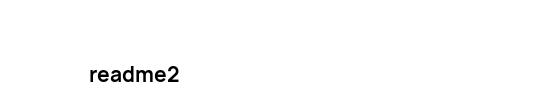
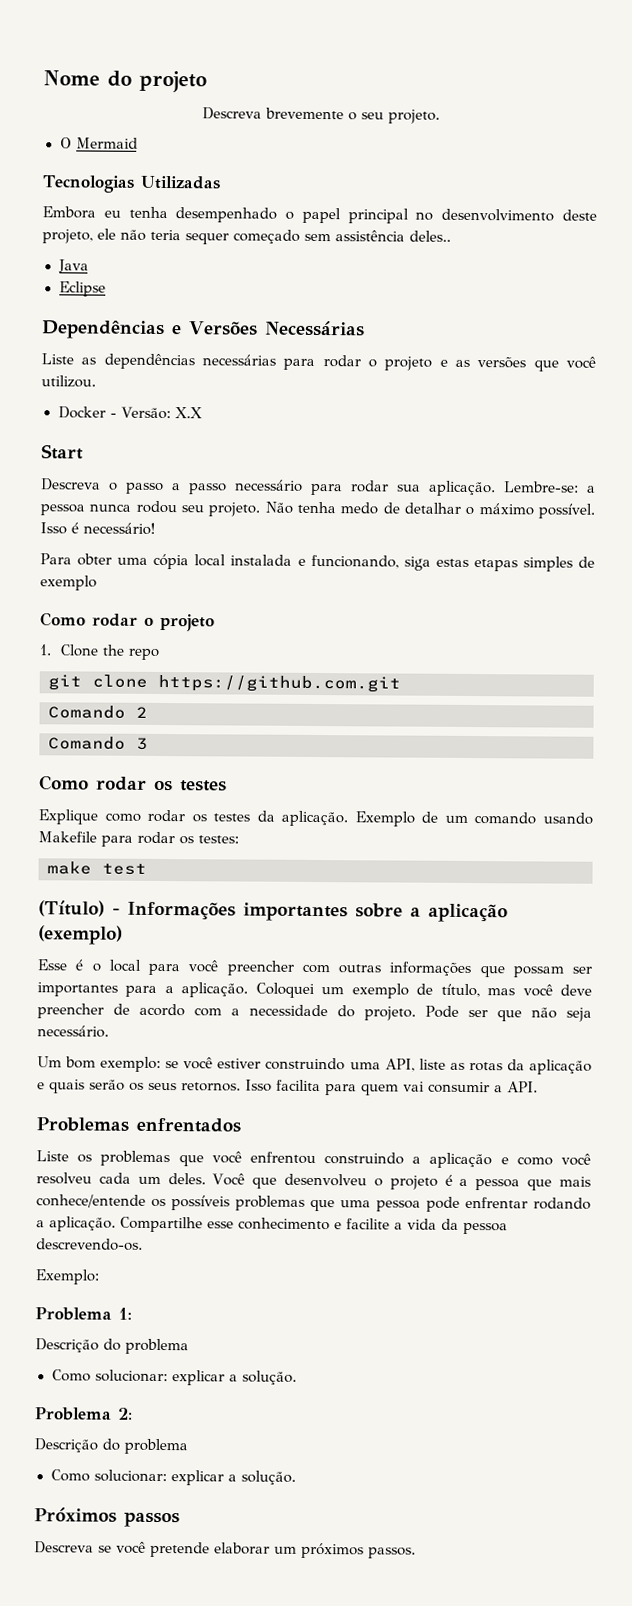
- readme2
+ Nome do projeto
+ Descreva brevemente o seu projeto.
+ O Mermaid
+ Tecnologias Utilizadas
+ Embora eu tenha desempenhado o papel principal no desenvolvimento deste projeto, ele não teria sequer começado sem assistência deles..
+ Java
+ Eclipse
+ Dependências e Versões Necessárias
+ Liste as dependências necessárias para rodar o projeto e as versões que você utilizou.
+ Docker - Versão: X.X
+ Start
+ Descreva o passo a passo necessário para rodar sua aplicação. Lembre-se: a pessoa nunca rodou seu projeto. Não tenha medo de detalhar o máximo possível. Isso é necessário!
+ Para obter uma cópia local instalada e funcionando, siga estas etapas simples de exemplo
+ Como rodar o projeto
+ 1. Clone the repo
+ git clone https://github.com.git
+ Comando 2
+ Comando 3
+ Como rodar os testes
+ Explique como rodar os testes da aplicação. Exemplo de um comando usando Makefile para rodar os testes:
+ make test
+ (Título) - Informações importantes sobre a aplicação (exemplo)
+ Esse é o local para você preencher com outras informações que possam ser importantes para a aplicação. Coloquei um exemplo de título, mas você deve preencher de acordo com a necessidade do projeto. Pode ser que não seja necessário.
+ Um bom exemplo: se você estiver construindo uma API, liste as rotas da aplicação e quais serão os seus retornos. Isso facilita para quem vai consumir a API.
+ Problemas enfrentados
+ Liste os problemas que você enfrentou construindo a aplicação e como você resolveu cada um deles. Você que desenvolveu o projeto é a pessoa que mais conhece/entende os possíveis problemas que uma pessoa pode enfrentar rodando a aplicação. Compartilhe esse conhecimento e facilite a vida da pessoa descrevendo-os.
+ Exemplo:
+ Problema 1:
+ Descrição do problema
+ Como solucionar: explicar a solução.
+ Problema 2:
+ Descrição do problema
+ Como solucionar: explicar a solução.
+ Próximos passos
+ Descreva se você pretende elaborar um próximos passos.

